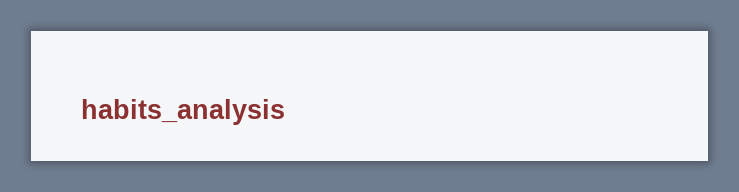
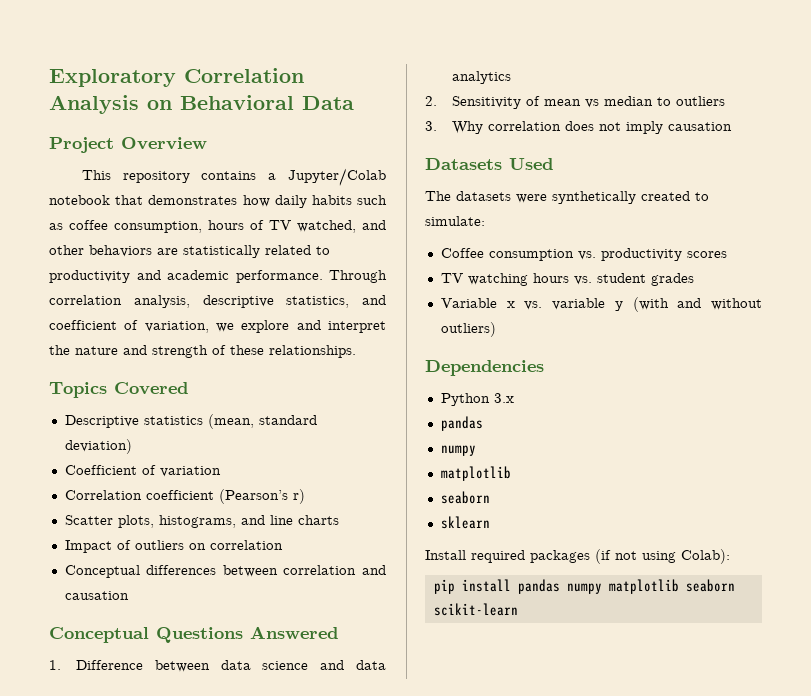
- habits_analysis
+ Exploratory Correlation Analysis on Behavioral Data
+ Project Overview
+ This repository contains a Jupyter/Colab notebook that demonstrates how daily habits such as coffee consumption, hours of TV watched, and other behaviors are statistically related to productivity and academic performance. Through correlation analysis, descriptive statistics, and coefficient of variation, we explore and interpret the nature and strength of these relationships.
+ Topics Covered
+ Descriptive statistics (mean, standard deviation)
+ Coefficient of variation
+ Correlation coefficient (Pearson’s r)
+ Scatter plots, histograms, and line charts
+ Impact of outliers on correlation
+ Conceptual differences between correlation and causation
+ Conceptual Questions Answered
+ 1. Difference between data science and data analytics
+ 2. Sensitivity of mean vs median to outliers
+ 3. Why correlation does not imply causation
+ Datasets Used
+ The datasets were synthetically created to simulate:
+ Coffee consumption vs. productivity scores
+ TV watching hours vs. student grades
+ Variable x vs. variable y (with and without outliers)
+ Dependencies
+ Python 3.x
+ pandas
+ numpy
+ matplotlib
+ seaborn
+ sklearn
+ Install required packages (if not using Colab):
+ pip install pandas numpy matplotlib seaborn scikit-learn

